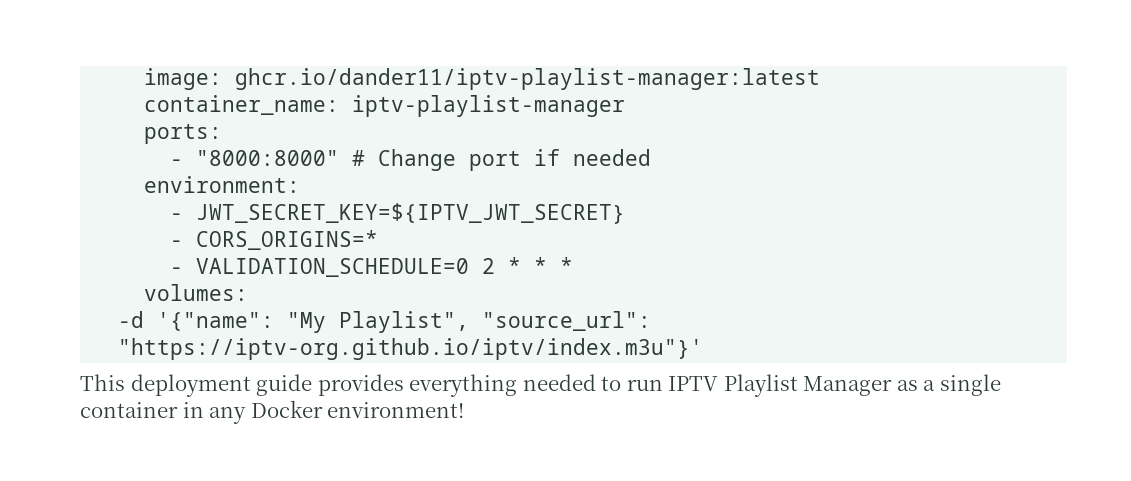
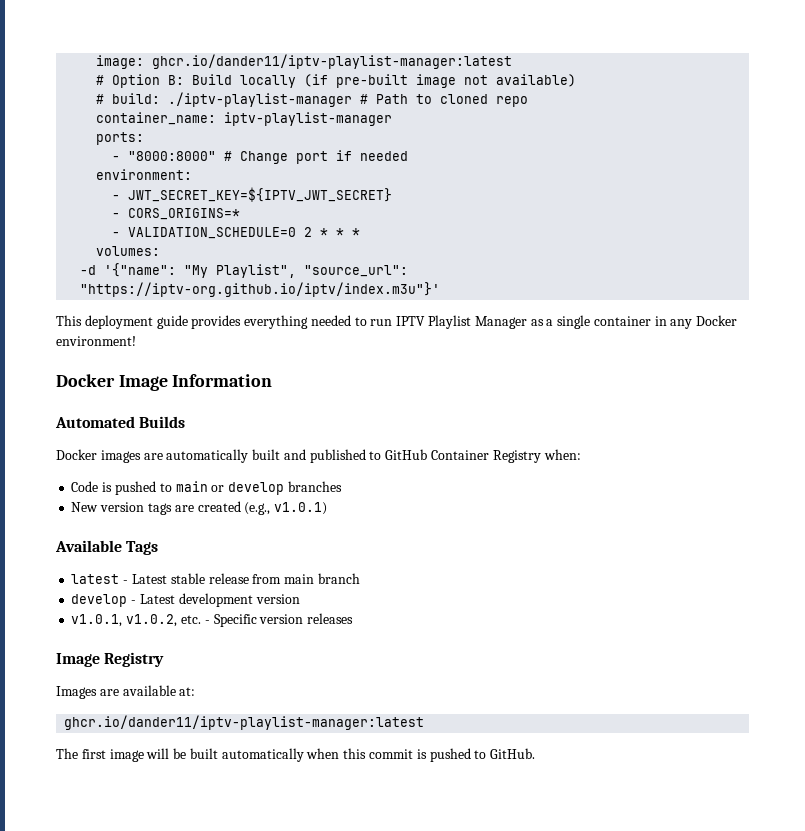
+ # Option B: Build locally (if pre-built image not available)
+ # build: ./iptv-playlist-manager # Path to cloned repo
+ Docker Image Information
+ Automated Builds
+ Docker images are automatically built and published to GitHub Container Registry when:
+ Code is pushed to main or develop branches
+ New version tags are created (e.g., v1.0.1)
+ Available Tags
+ latest - Latest stable release from main branch
+ develop - Latest development version
+ v1.0.1, v1.0.2, etc. - Specific version releases
+ Image Registry
+ Images are available at:
+ ghcr.io/dander11/iptv-playlist-manager:latest
+ The first image will be built automatically when this commit is pushed to GitHub.

